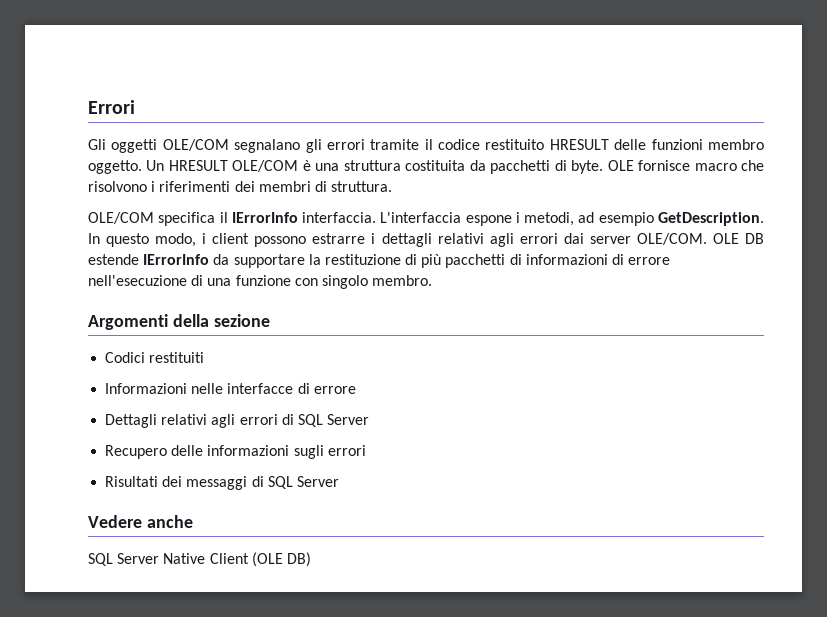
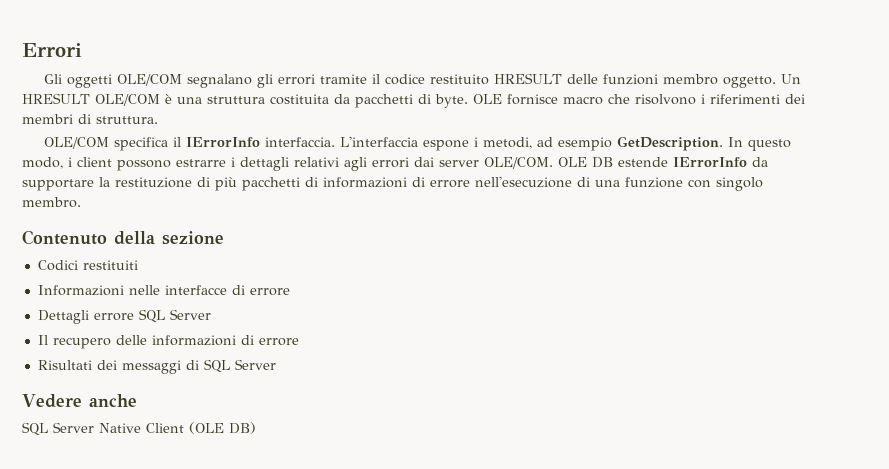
- Argomenti della sezione
+ Contenuto della sezione
- Dettagli relativi agli errori di SQL Server
- Recupero delle informazioni sugli errori
+ Dettagli errore SQL Server
+ Il recupero delle informazioni di errore

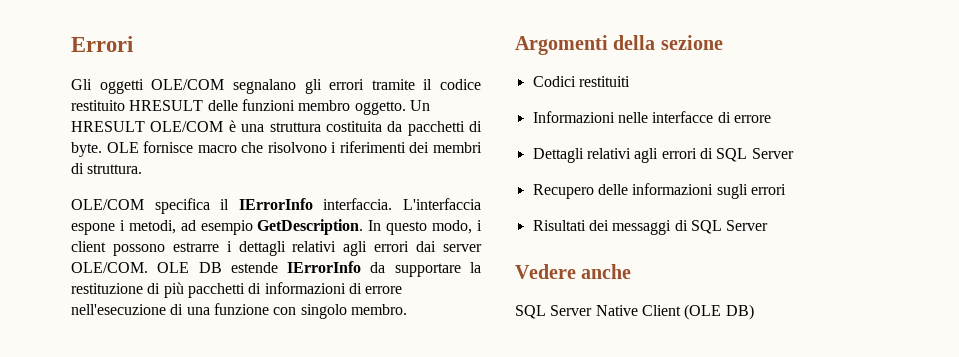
- Contenuto della sezione
+ Argomenti della sezione
- Dettagli errore SQL Server
- Il recupero delle informazioni di errore
+ Dettagli relativi agli errori di SQL Server
+ Recupero delle informazioni sugli errori

